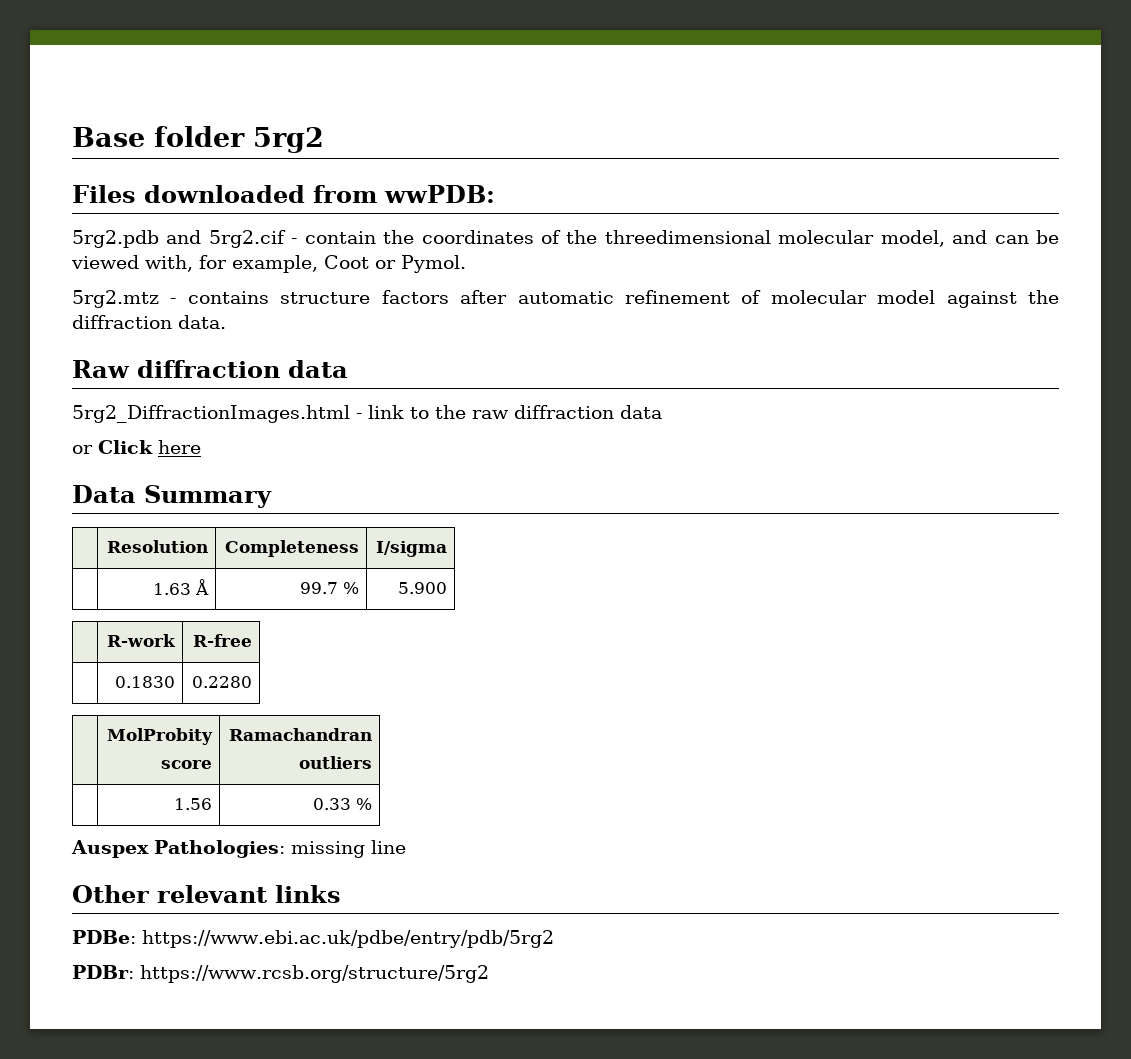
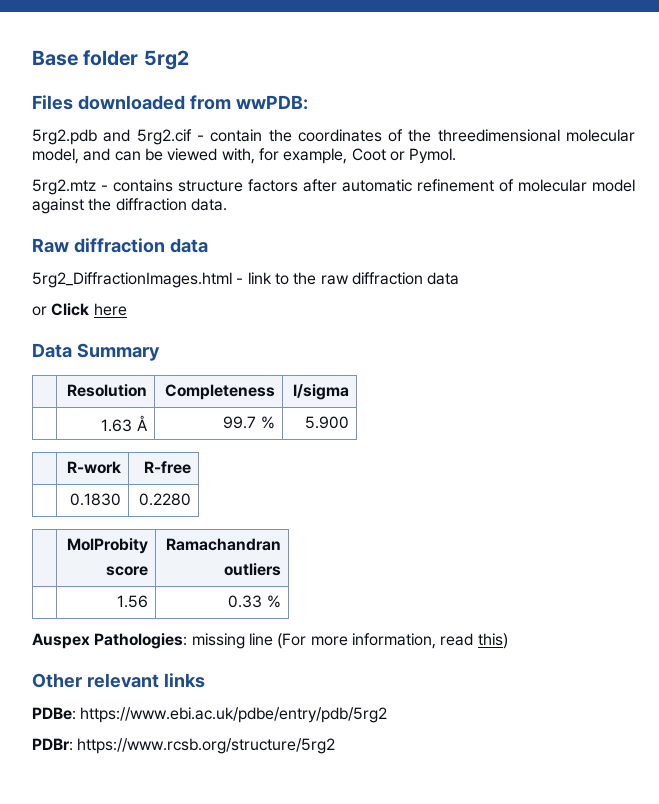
- Auspex Pathologies: missing line
+ Auspex Pathologies: missing line (For more information, read this)

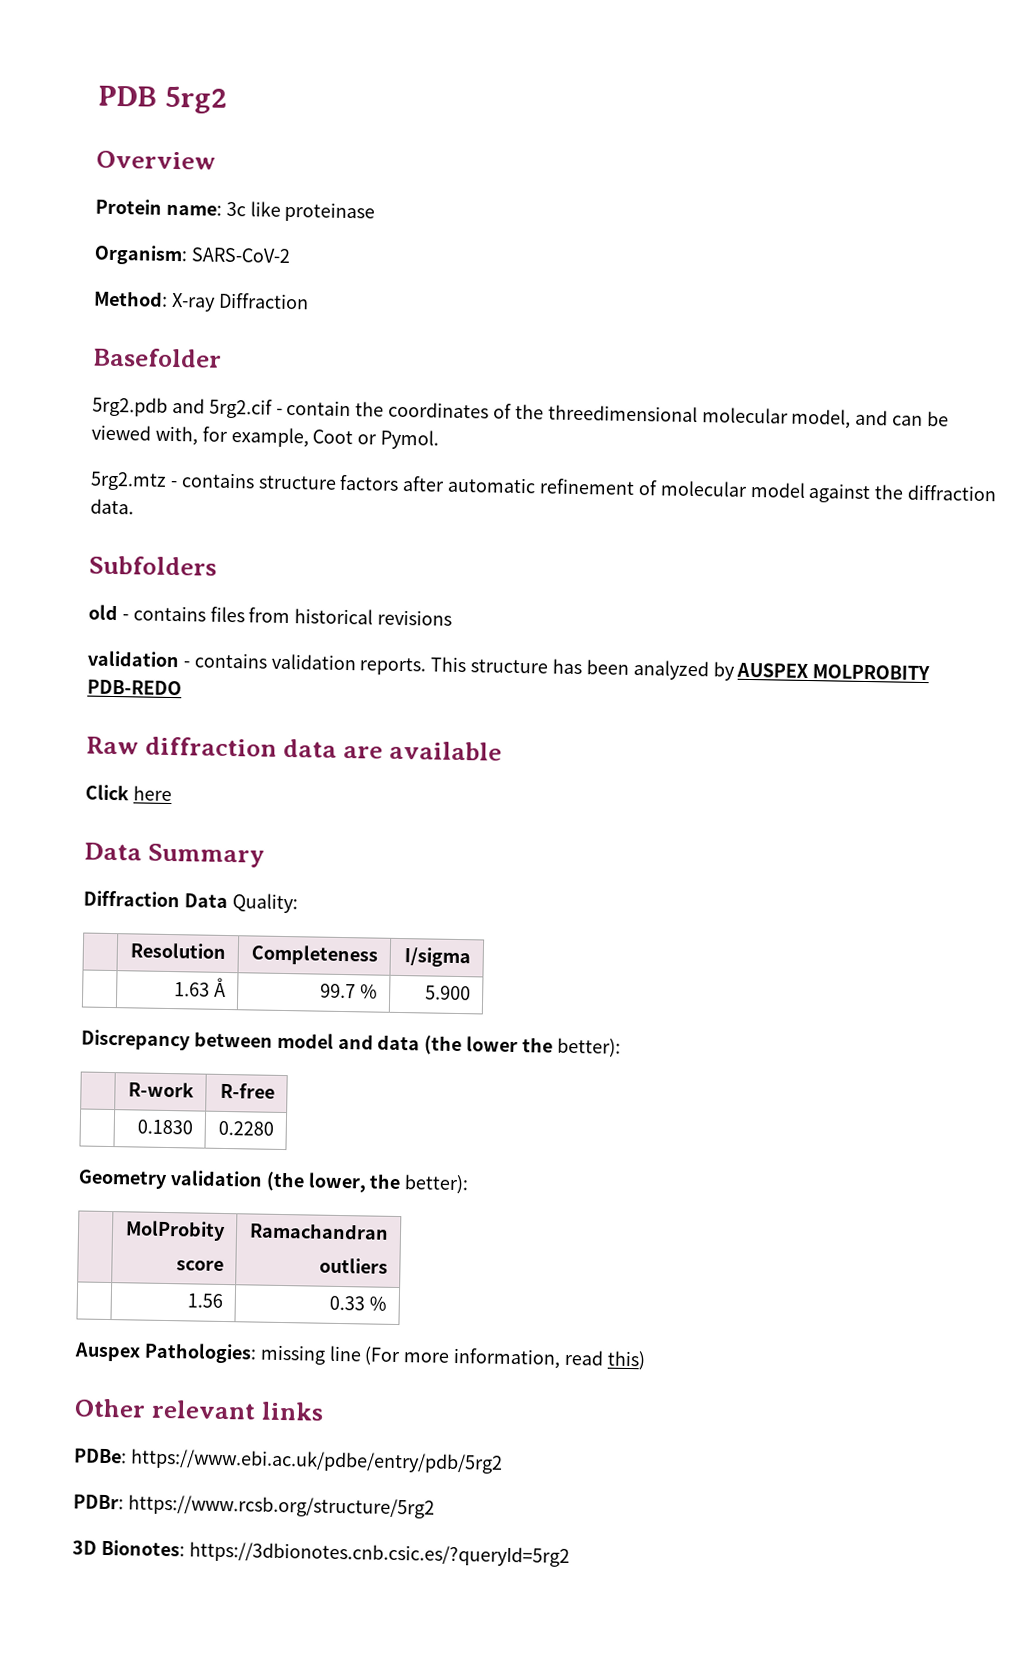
- Base folder 5rg2
+ PDB 5rg2
- Files downloaded from wwPDB:
+ Overview
+ Protein name: 3c like proteinase
+ Organism: SARS-CoV-2
+ Method: X-ray Diffraction
+ Basefolder
- Raw diffraction data
- 5rg2_DiffractionImages.html - link to the raw diffraction data
- or Click here
+ Subfolders
+ old - contains files from historical revisions
+ validation - contains validation reports. This structure has been analyzed by AUSPEX MOLPROBITY PDB-REDO
+ Raw diffraction data are available
+ Click here
+ Diffraction Data Quality:
+ Discrepancy between model and data (the lower the better):
  | R-work | R-free
  | 0.1830 | 0.2280
+ Geometry validation (the lower, the better):
+ 3D Bionotes: https://3dbionotes.cnb.csic.es/?queryId=5rg2

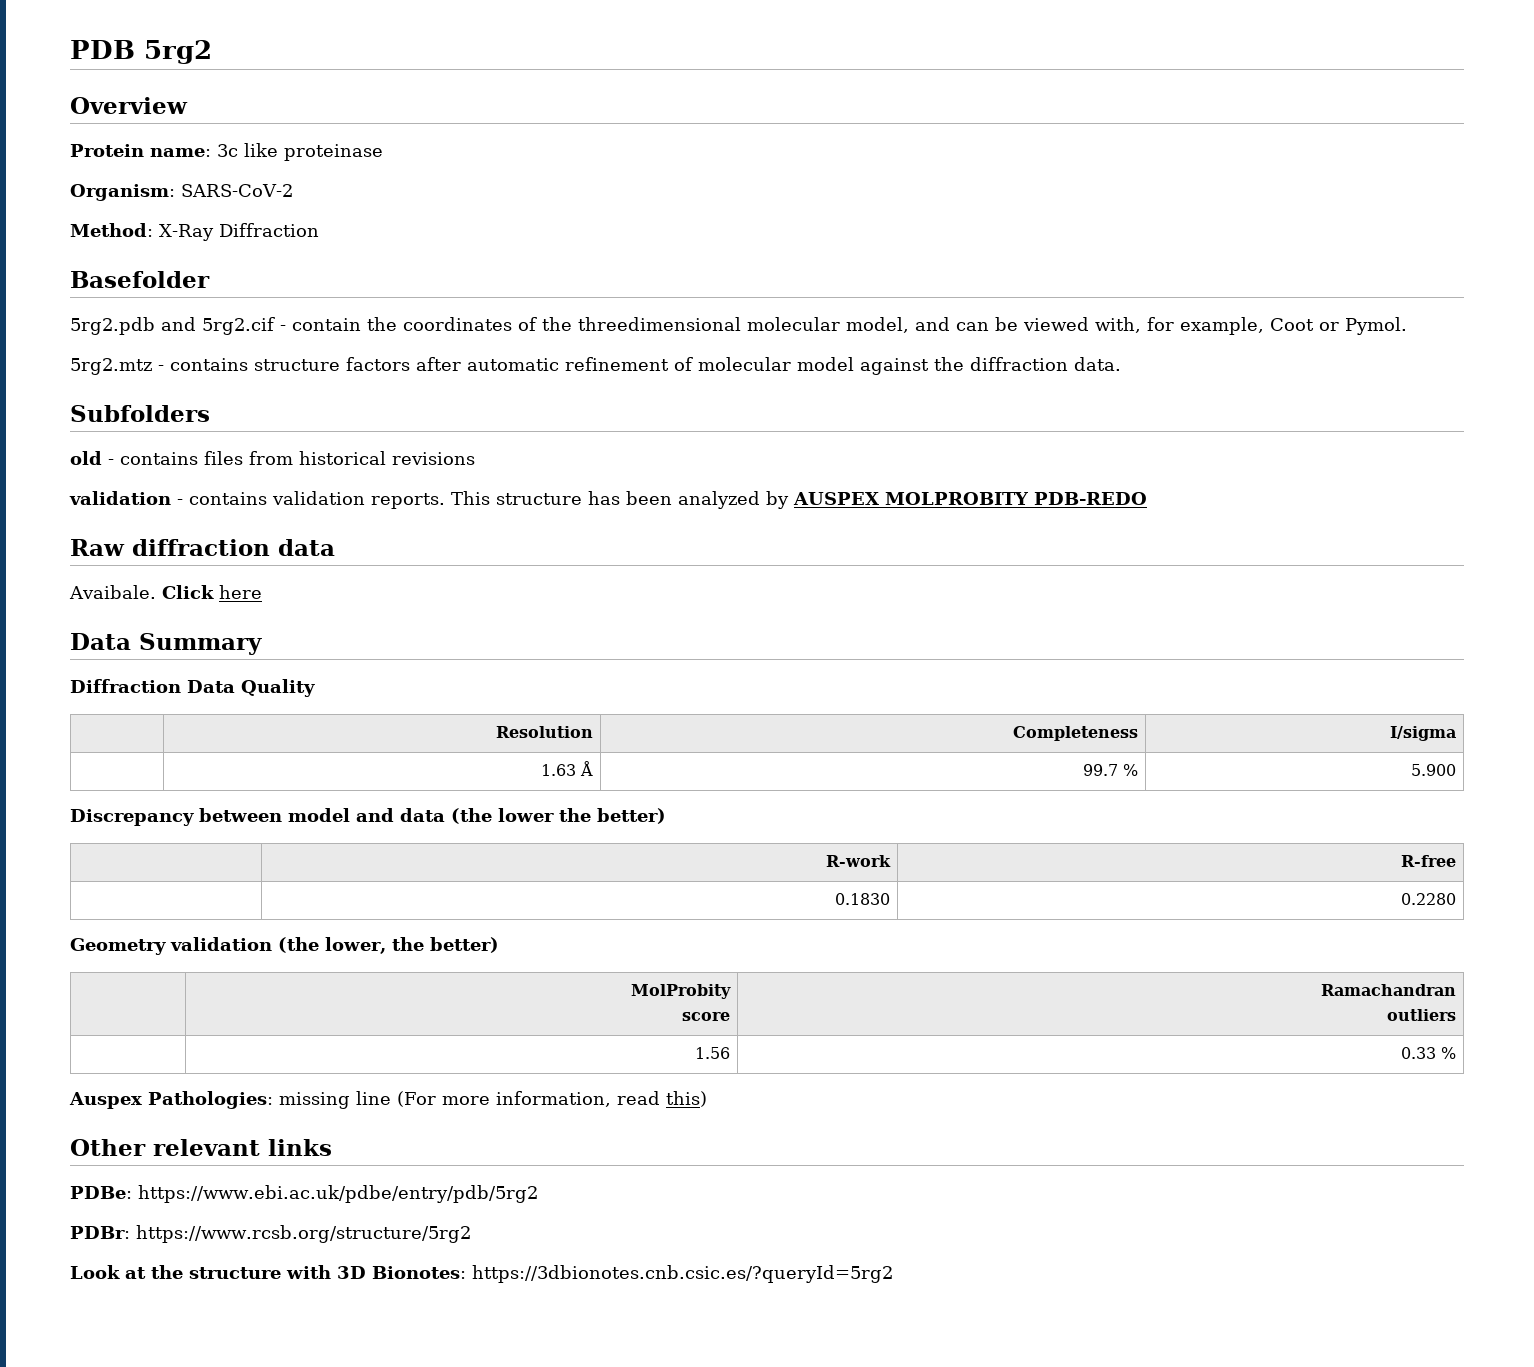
- Method: X-ray Diffraction
+ Method: X-Ray Diffraction
- Raw diffraction data are available
- Click here
+ Raw diffraction data
+ Avaibale. Click here
- Diffraction Data Quality:
+ Diffraction Data Quality
- Discrepancy between model and data (the lower the better):
+ Discrepancy between model and data (the lower the better)
- Geometry validation (the lower, the better):
+ Geometry validation (the lower, the better)
- 3D Bionotes: https://3dbionotes.cnb.csic.es/?queryId=5rg2
+ Look at the structure with 3D Bionotes: https://3dbionotes.cnb.csic.es/?queryId=5rg2

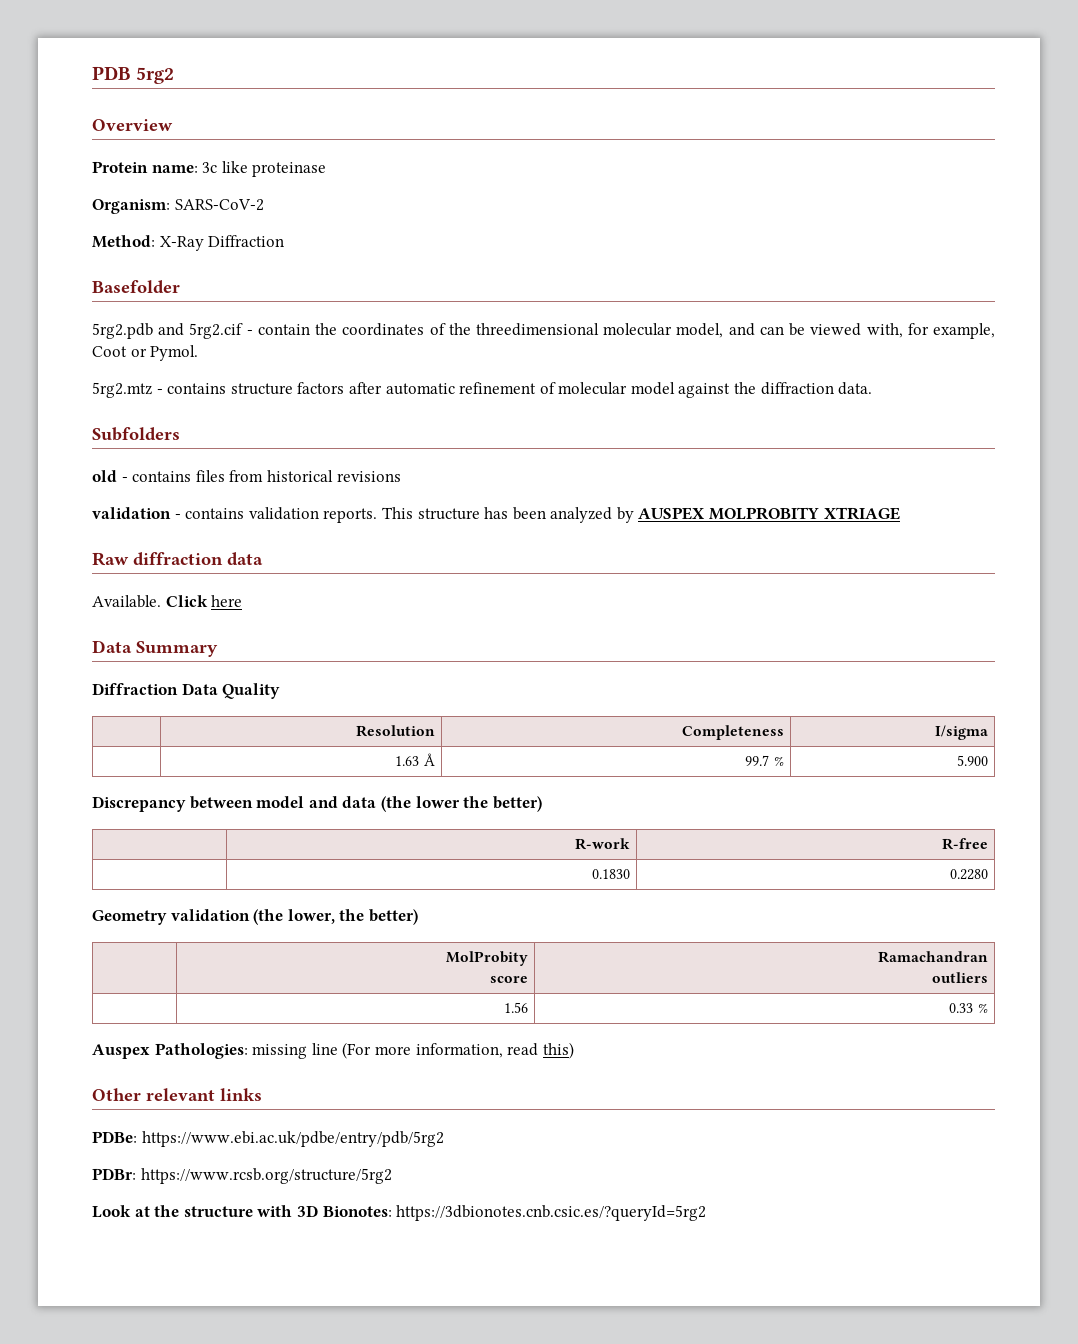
- This structure has been analyzed by AUSPEX MOLPROBITY PDB-REDO
+ This structure has been analyzed by AUSPEX MOLPROBITY XTRIAGE
- Avaibale.
+ Available.

